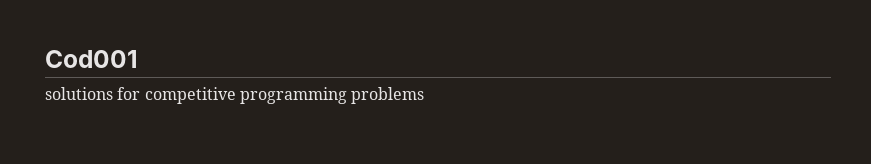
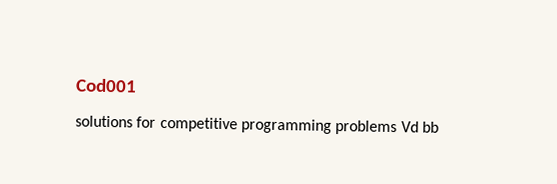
- solutions for competitive programming problems
+ solutions for competitive programming problems Vd bb

